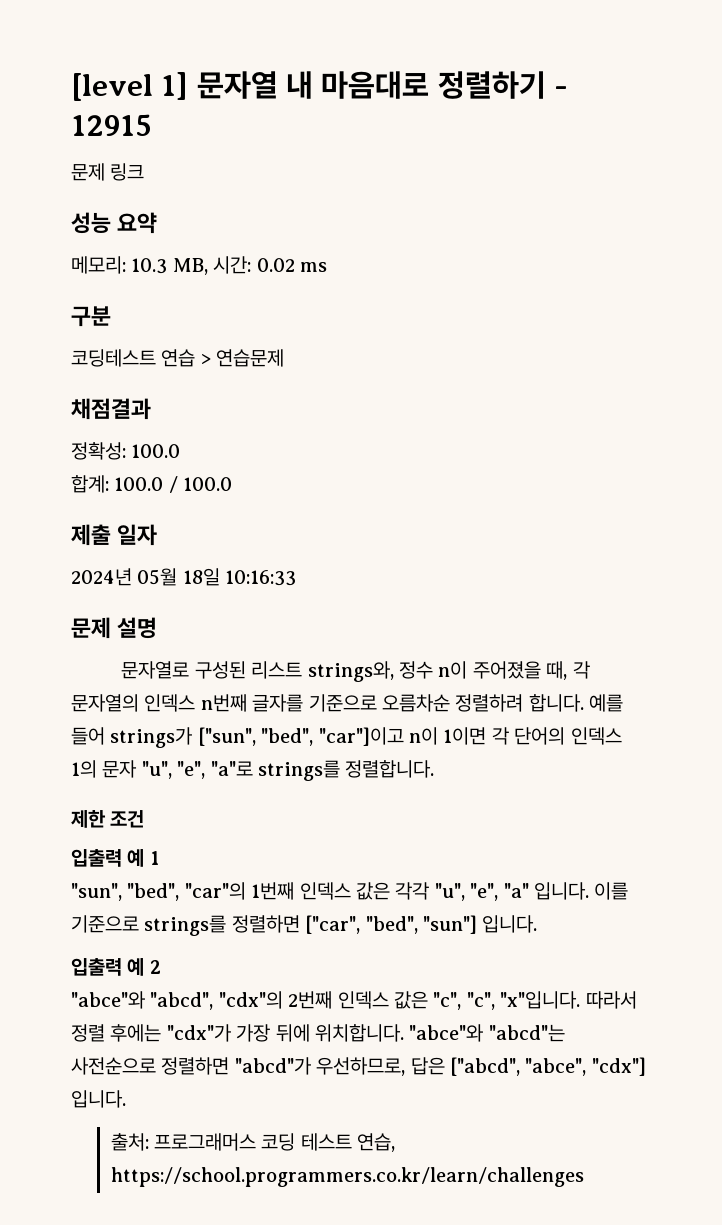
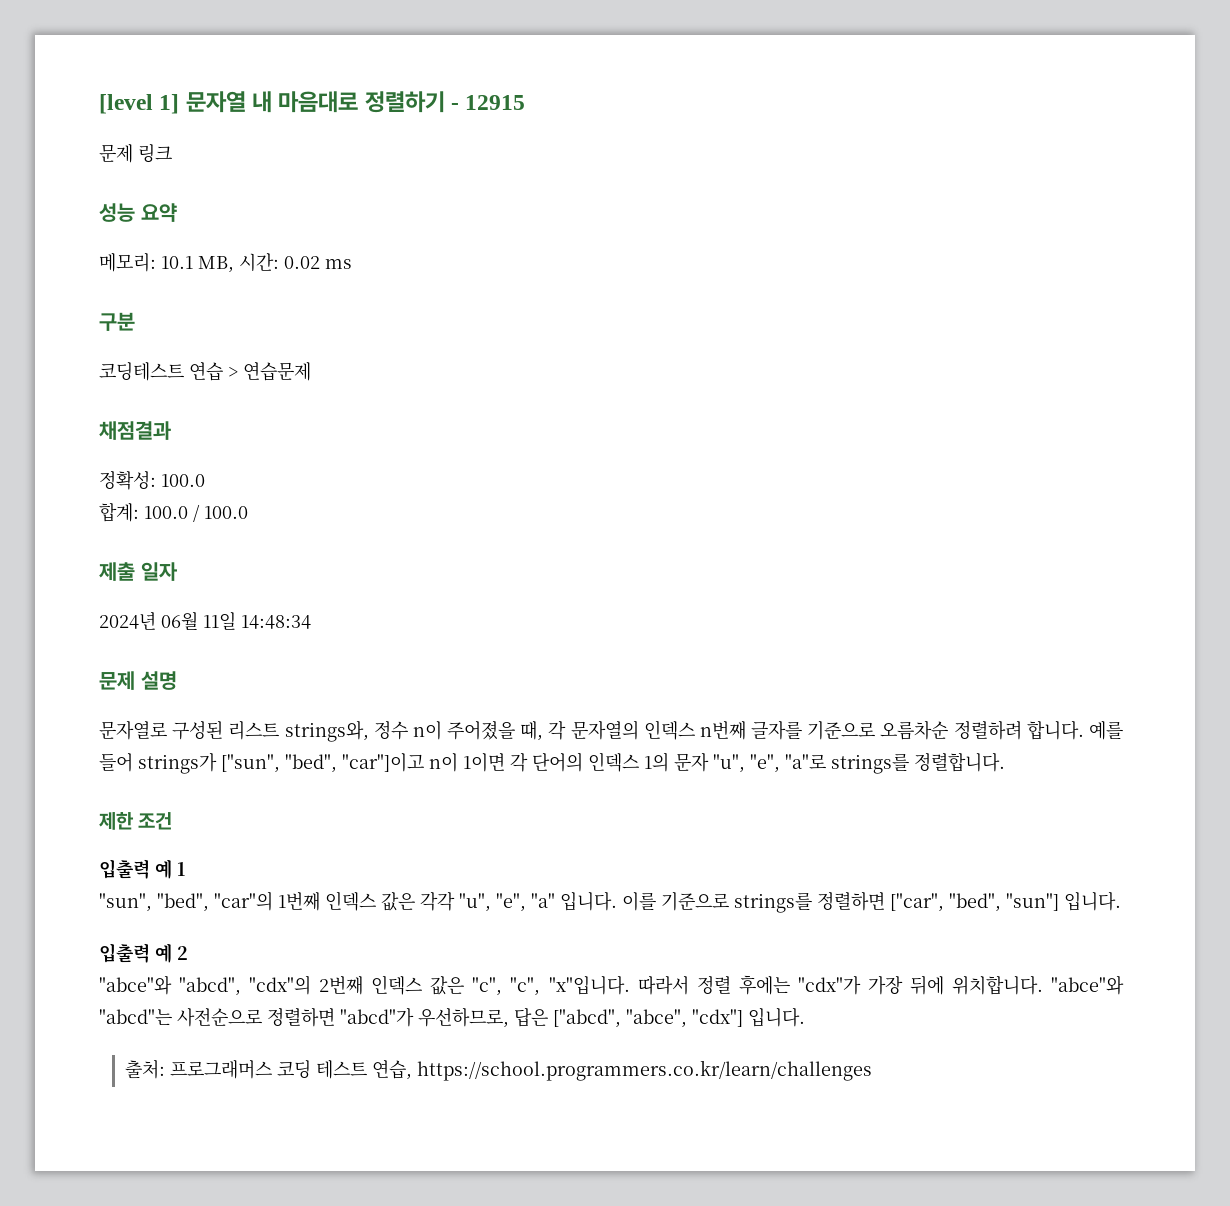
- 메모리: 10.3 MB, 시간: 0.02 ms
+ 메모리: 10.1 MB, 시간: 0.02 ms
- 2024년 05월 18일 10:16:33
+ 2024년 06월 11일 14:48:34

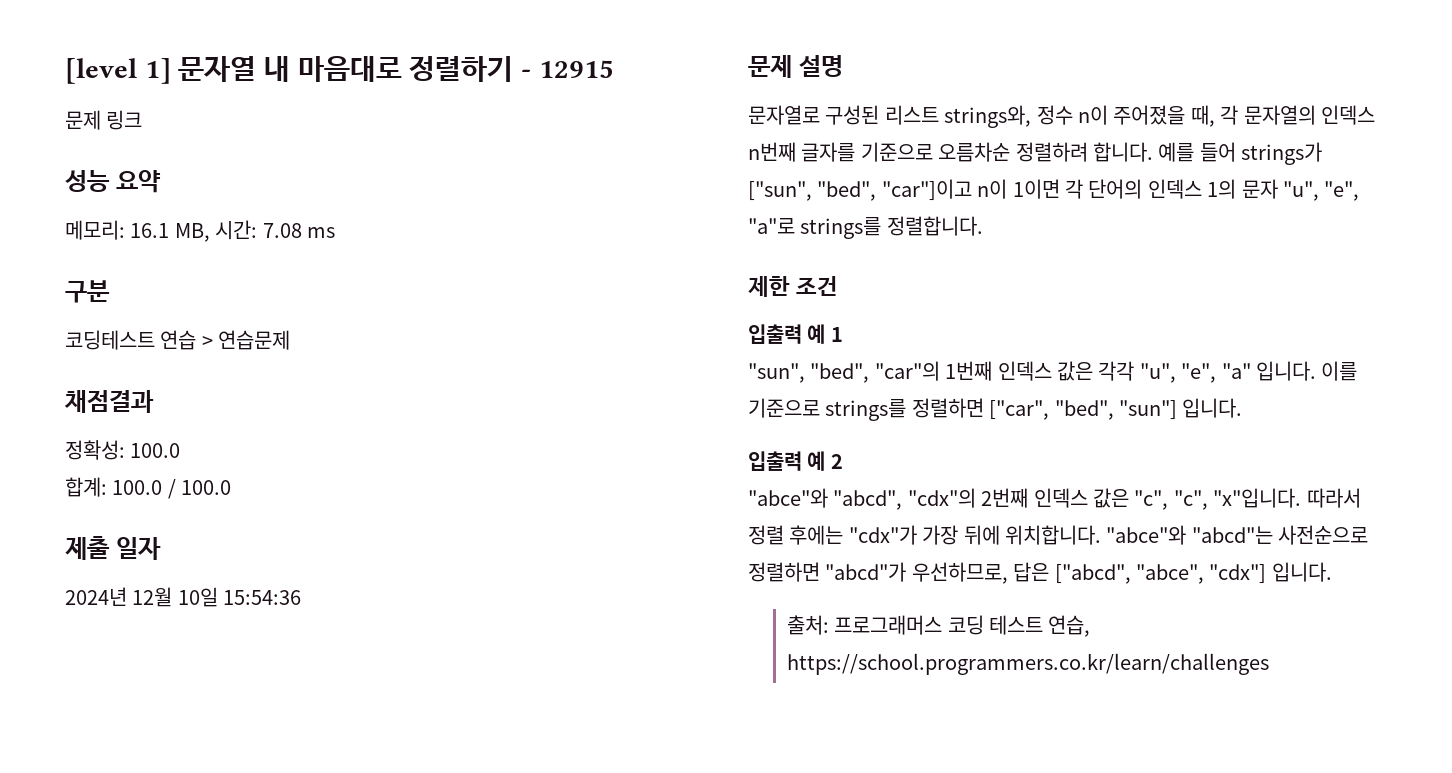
- 메모리: 10.1 MB, 시간: 0.02 ms
+ 메모리: 16.1 MB, 시간: 7.08 ms
- 2024년 06월 11일 14:48:34
+ 2024년 12월 10일 15:54:36

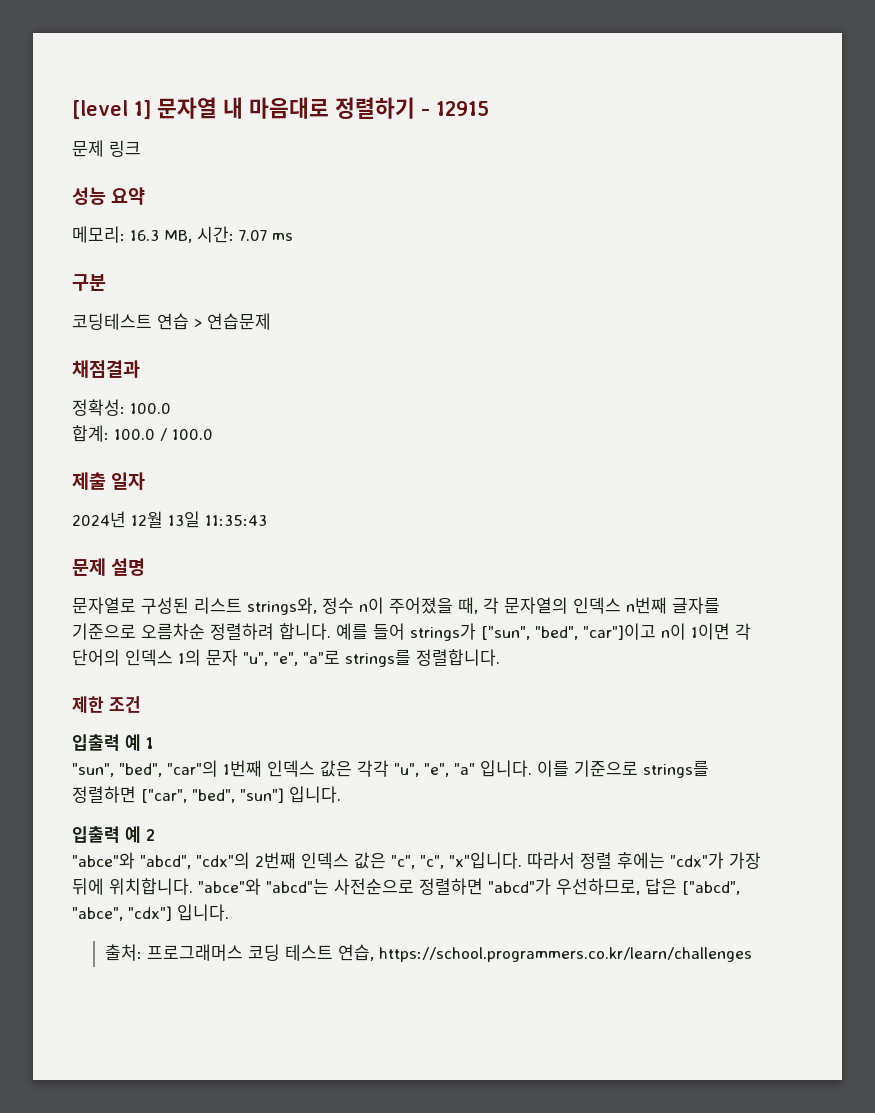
- 메모리: 16.1 MB, 시간: 7.08 ms
+ 메모리: 16.3 MB, 시간: 7.07 ms
- 2024년 12월 10일 15:54:36
+ 2024년 12월 13일 11:35:43

